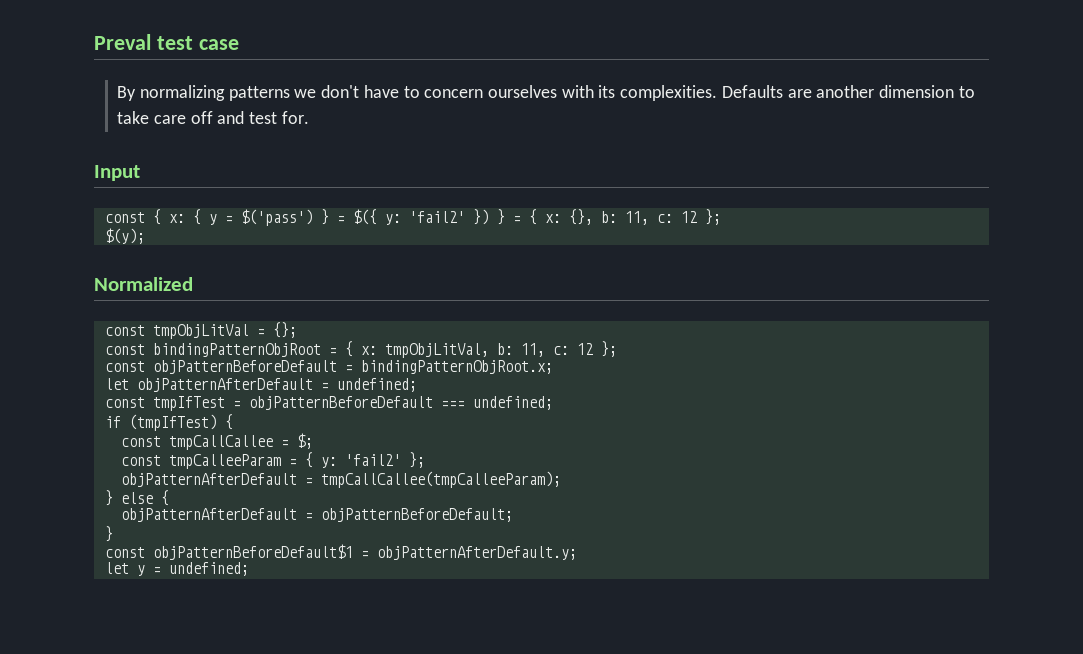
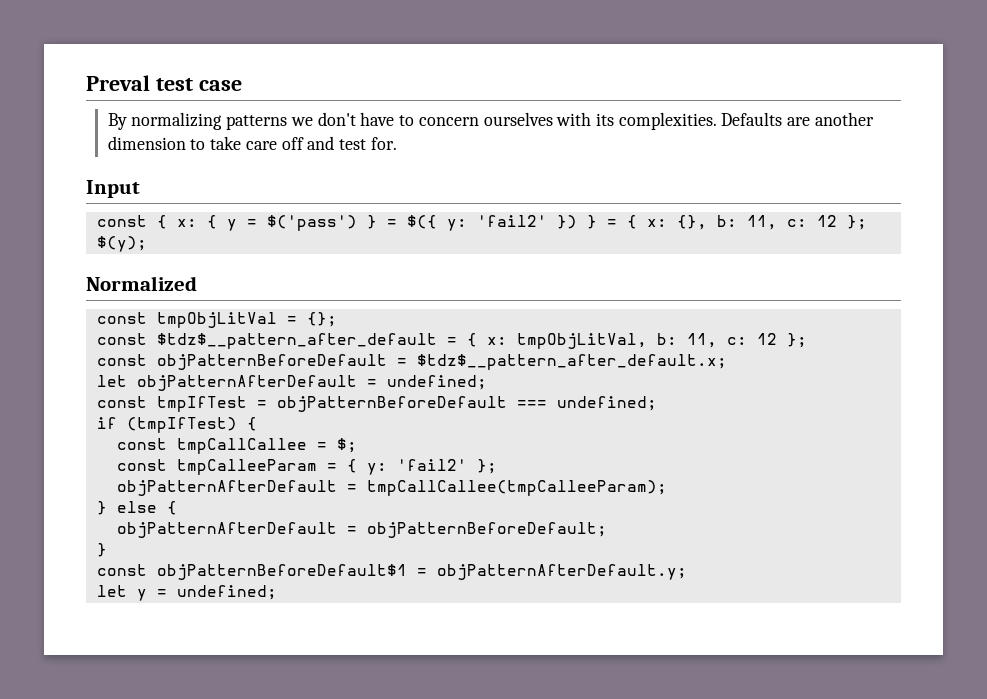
- const bindingPatternObjRoot = { x: tmpObjLitVal, b: 11, c: 12 };
+ const $tdz$__pattern_after_default = { x: tmpObjLitVal, b: 11, c: 12 };
- const objPatternBeforeDefault = bindingPatternObjRoot.x;
+ const objPatternBeforeDefault = $tdz$__pattern_after_default.x;

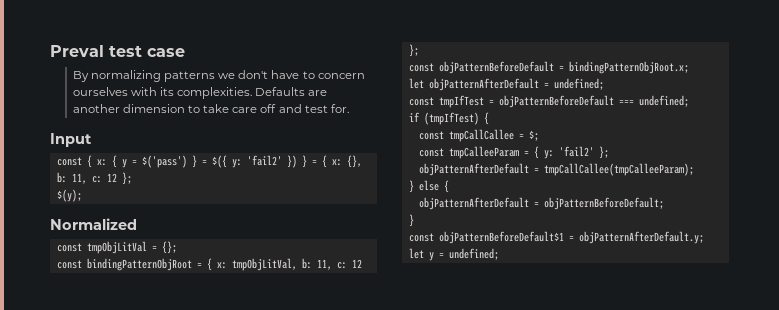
- const $tdz$__pattern_after_default = { x: tmpObjLitVal, b: 11, c: 12 };
+ const bindingPatternObjRoot = { x: tmpObjLitVal, b: 11, c: 12 };
- const objPatternBeforeDefault = $tdz$__pattern_after_default.x;
+ const objPatternBeforeDefault = bindingPatternObjRoot.x;

